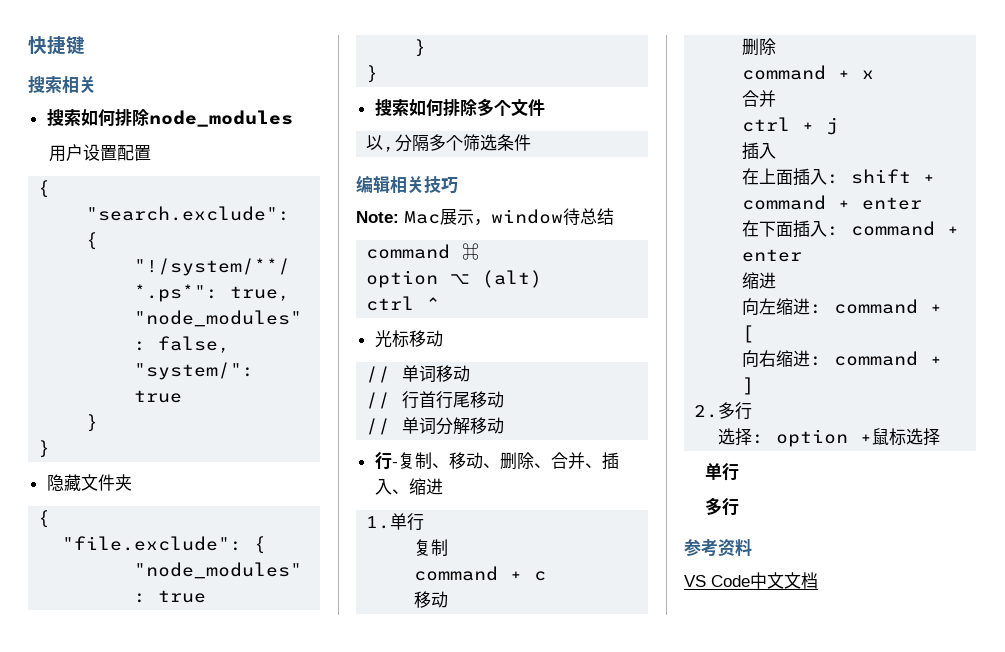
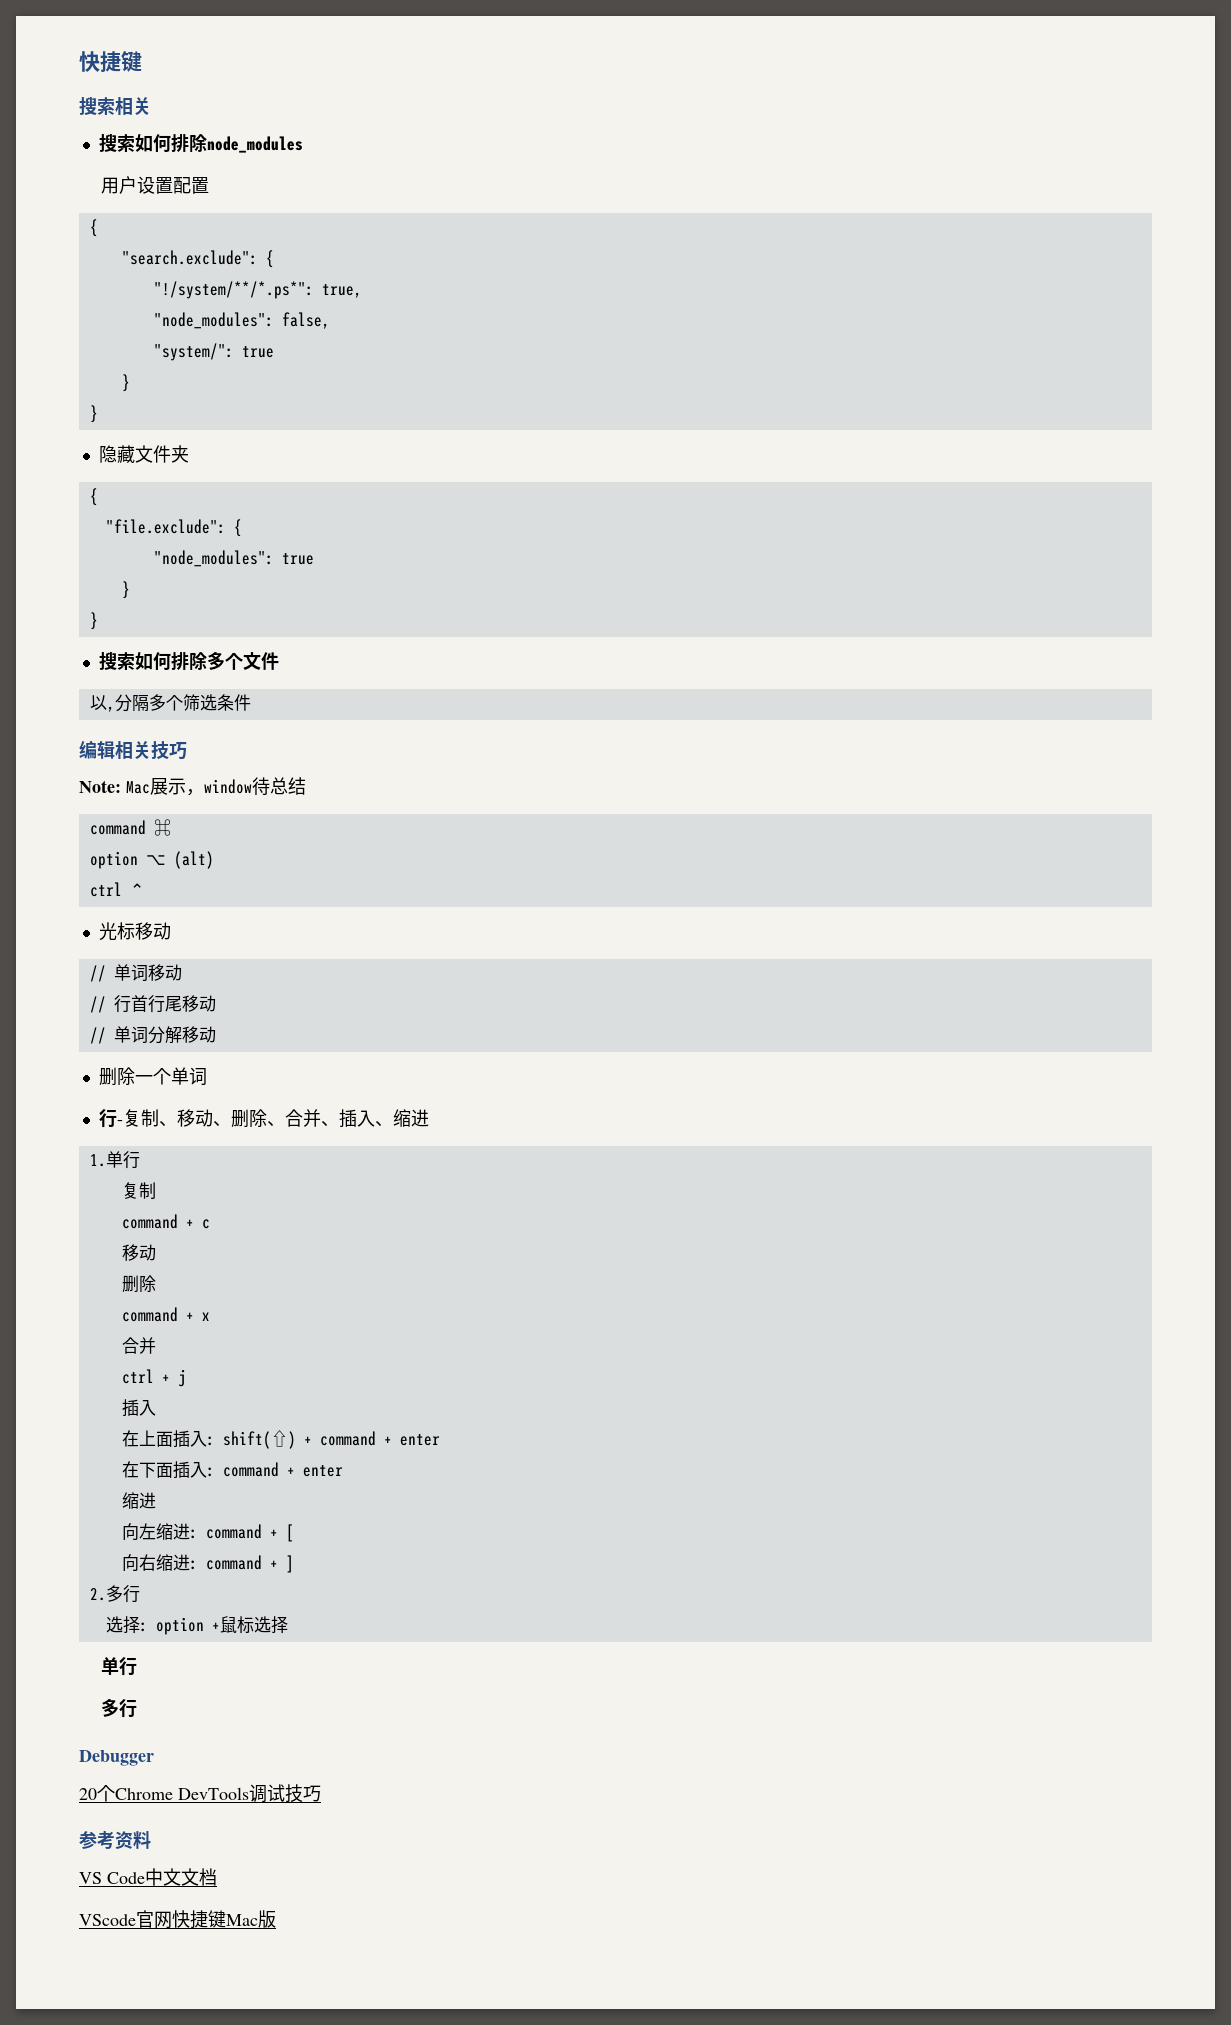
+ 删除一个单词
- 在上面插入: shift + command + enter
+ 在上面插入: shift(⇧) + command + enter
+ Debugger
+ 20个Chrome DevTools调试技巧
+ VScode官网快捷键Mac版

